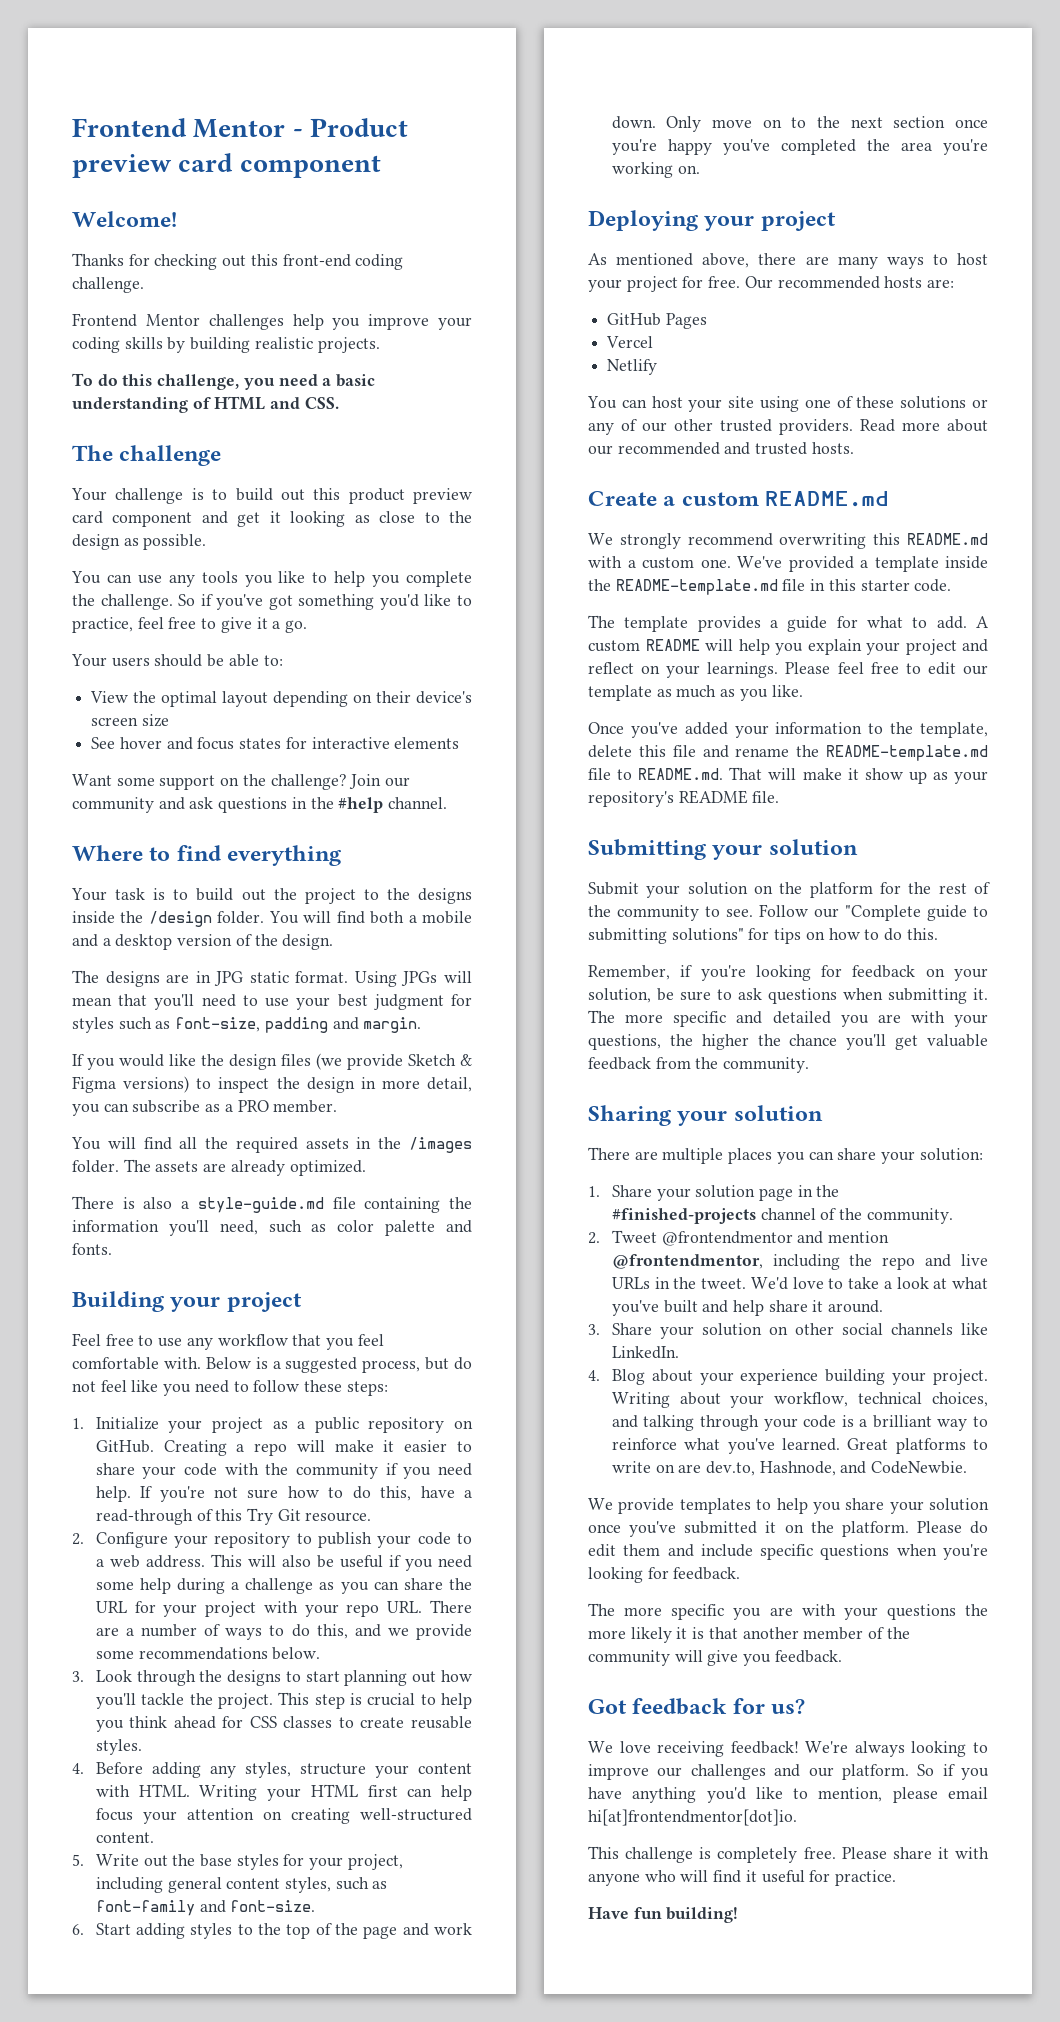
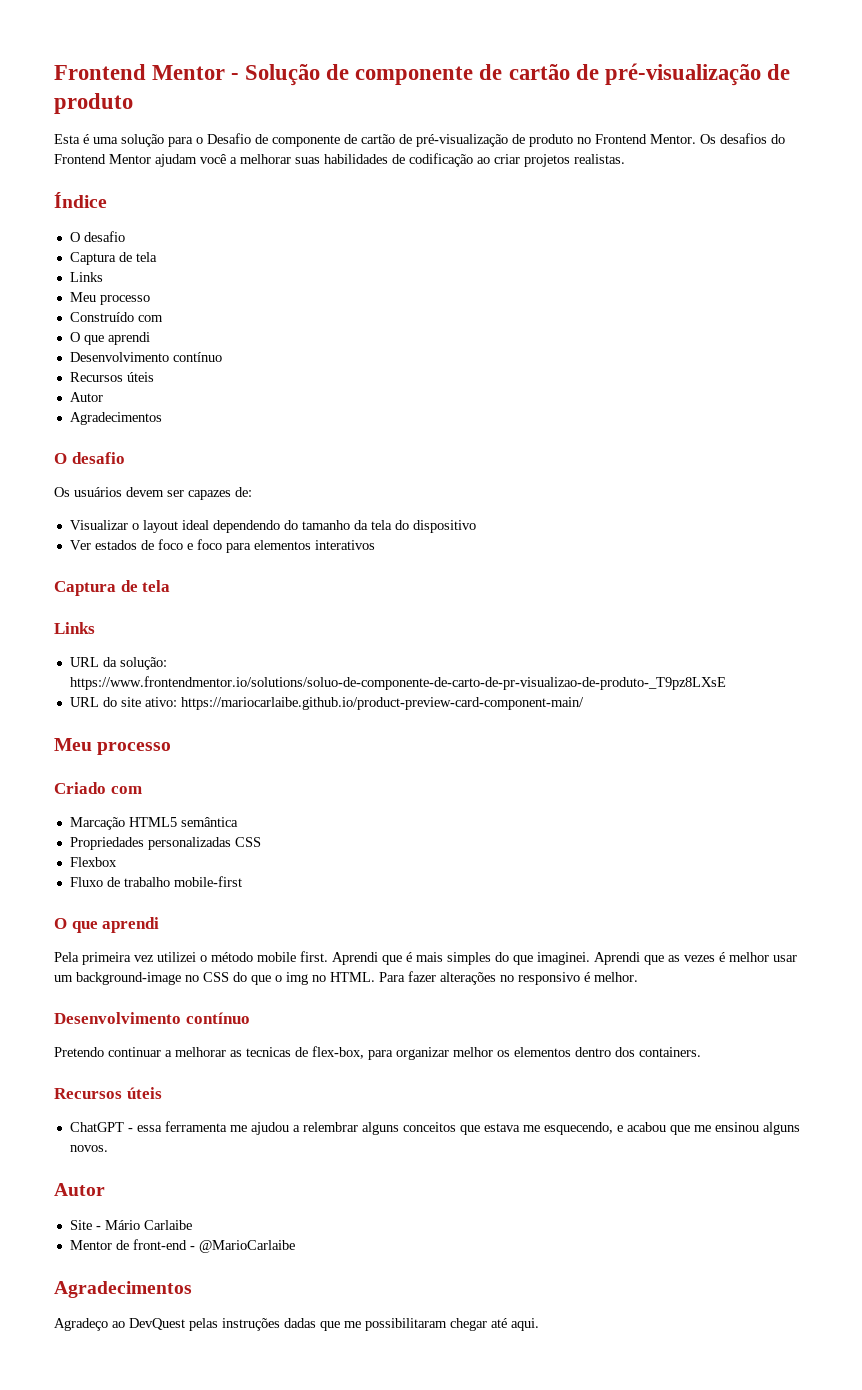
- Frontend Mentor - Product preview card component
- Welcome!
- Thanks for checking out this front-end coding challenge.
- Frontend Mentor challenges help you improve your coding skills by building realistic projects.
- To do this challenge, you need a basic understanding of HTML and CSS.
- The challenge
- Your challenge is to build out this product preview card component and get it looking as close to the design as possible.
- You can use any tools you like to help you complete the challenge. So if you've got something you'd like to practice, feel free to give it a go.
- Your users should be able to:
- View the optimal layout depending on their device's screen size
- See hover and focus states for interactive elements
- Want some support on the challenge? Join our community and ask questions in the #help channel.
- Where to find everything
- Your task is to build out the project to the designs inside the /design folder. You will find both a mobile and a desktop version of the design.
- The designs are in JPG static format. Using JPGs will mean that you'll need to use your best judgment for styles such as font-size, padding and margin.
- If you would like the design files (we provide Sketch & Figma versions) to inspect the design in more detail, you can subscribe as a PRO member.
- You will find all the required assets in the /images folder. The assets are already optimized.
- There is also a style-guide.md file containing the information you'll need, such as color palette and fonts.
- Building your project
- Feel free to use any workflow that you feel comfortable with. Below is a suggested process, but do not feel like you need to follow these steps:
- 1. Initialize your project as a public repository on GitHub. Creating a repo will make it easier to share your code with the community if you need help. If you're not sure how to do this, have a read-through of this Try Git resource.
- 2. Configure your repository to publish your code to a web address. This will also be useful if you need some help during a challenge as you can share the URL for your project with your repo URL. There are a number of ways to do this, and we provide some recommendations below.
- 3. Look through the designs to start planning out how you'll tackle the project. This step is crucial to help you think ahead for CSS classes to create reusable styles.
- 4. Before adding any styles, structure your content with HTML. Writing your HTML first can help focus your attention on creating well-structured content.
- 5. Write out the base styles for your project, including general content styles, such as font-family and font-size.
- 6. Start adding styles to the top of the page and work down. Only move on to the next section once you're happy you've completed the area you're working on.
- Deploying your project
- As mentioned above, there are many ways to host your project for free. Our recommended hosts are:
- GitHub Pages
- Vercel
- Netlify
- You can host your site using one of these solutions or any of our other trusted providers. Read more about our recommended and trusted hosts.
- Create a custom README.md
- We strongly recommend overwriting this README.md with a custom one. We've provided a template inside the README-template.md file in this starter code.
- The template provides a guide for what to add. A custom README will help you explain your project and reflect on your learnings. Please feel free to edit our template as much as you like.
- Once you've added your information to the template, delete this file and rename the README-template.md file to README.md. That will make it show up as your repository's README file.
- Submitting your solution
- Submit your solution on the platform for the rest of the community to see. Follow our "Complete guide to submitting solutions" for tips on how to do this.
- Remember, if you're looking for feedback on your solution, be sure to ask questions when submitting it. The more specific and detailed you are with your questions, the higher the chance you'll get valuable feedback from the community.
- Sharing your solution
- There are multiple places you can share your solution:
- 1. Share your solution page in the #finished-projects channel of the community.
- 2. Tweet @frontendmentor and mention @frontendmentor, including the repo and live URLs in the tweet. We'd love to take a look at what you've built and help share it around.
- 3. Share your solution on other social channels like LinkedIn.
- 4. Blog about your experience building your project. Writing about your workflow, technical choices, and talking through your code is a brilliant way to reinforce what you've learned. Great platforms to write on are dev.to, Hashnode, and CodeNewbie.
- We provide templates to help you share your solution once you've submitted it on the platform. Please do edit them and include specific questions when you're looking for feedback.
- The more specific you are with your questions the more likely it is that another member of the community will give you feedback.
- Got feedback for us?
- We love receiving feedback! We're always looking to improve our challenges and our platform. So if you have anything you'd like to mention, please email hi[at]frontendmentor[dot]io.
- This challenge is completely free. Please share it with anyone who will find it useful for practice.
- Have fun building!
+ Frontend Mentor - Solução de componente de cartão de pré-visualização de produto
+ Esta é uma solução para o Desafio de componente de cartão de pré-visualização de produto no Frontend Mentor. Os desafios do Frontend Mentor ajudam você a melhorar suas habilidades de codificação ao criar projetos realistas.
+ Índice
+ O desafio
+ Captura de tela
+ Links
+ Meu processo
+ Construído com
+ O que aprendi
+ Desenvolvimento contínuo
+ Recursos úteis
+ Autor
+ Agradecimentos
+ O desafio
+ Os usuários devem ser capazes de:
+ Visualizar o layout ideal dependendo do tamanho da tela do dispositivo
+ Ver estados de foco e foco para elementos interativos
+ Captura de tela
+ Links
+ URL da solução: https://www.frontendmentor.io/solutions/soluo-de-componente-de-carto-de-pr-visualizao-de-produto-_T9pz8LXsE
+ URL do site ativo: https://mariocarlaibe.github.io/product-preview-card-component-main/
+ Meu processo
+ Criado com
+ Marcação HTML5 semântica
+ Propriedades personalizadas CSS
+ Flexbox
+ Fluxo de trabalho mobile-first
+ O que aprendi
+ Pela primeira vez utilizei o método mobile first. Aprendi que é mais simples do que imaginei. Aprendi que as vezes é melhor usar um background-image no CSS do que o img no HTML. Para fazer alterações no responsivo é melhor.
+ Desenvolvimento contínuo
+ Pretendo continuar a melhorar as tecnicas de flex-box, para organizar melhor os elementos dentro dos containers.
+ Recursos úteis
+ ChatGPT - essa ferramenta me ajudou a relembrar alguns conceitos que estava me esquecendo, e acabou que me ensinou alguns novos.
+ Autor
+ Site - Mário Carlaibe
+ Mentor de front-end - @MarioCarlaibe
+ Agradecimentos
+ Agradeço ao DevQuest pelas instruções dadas que me possibilitaram chegar até aqui.

